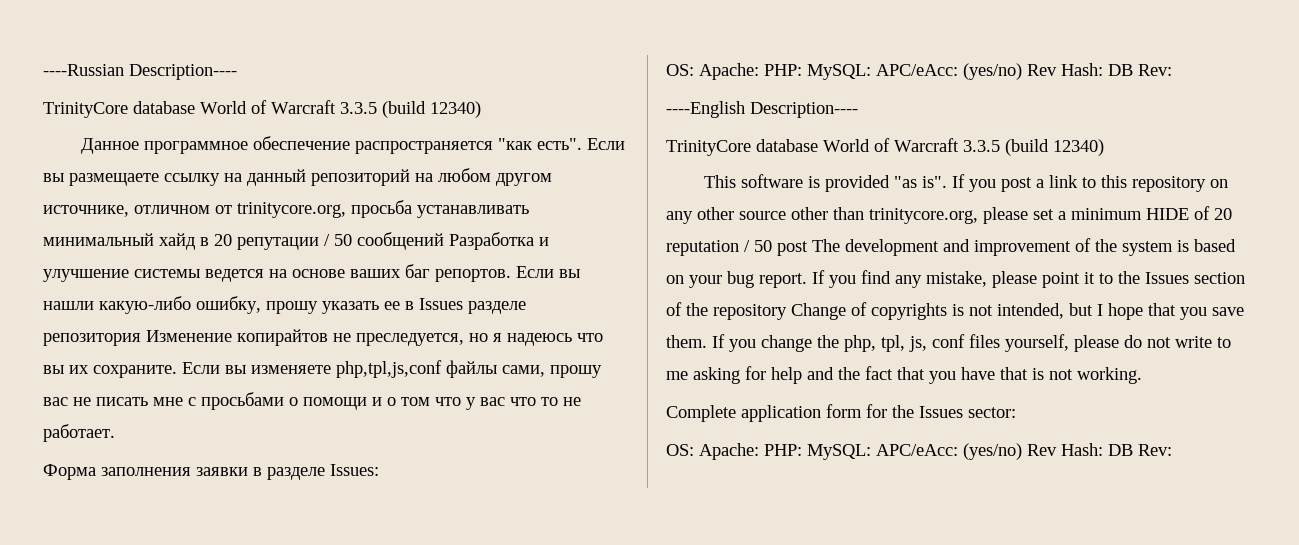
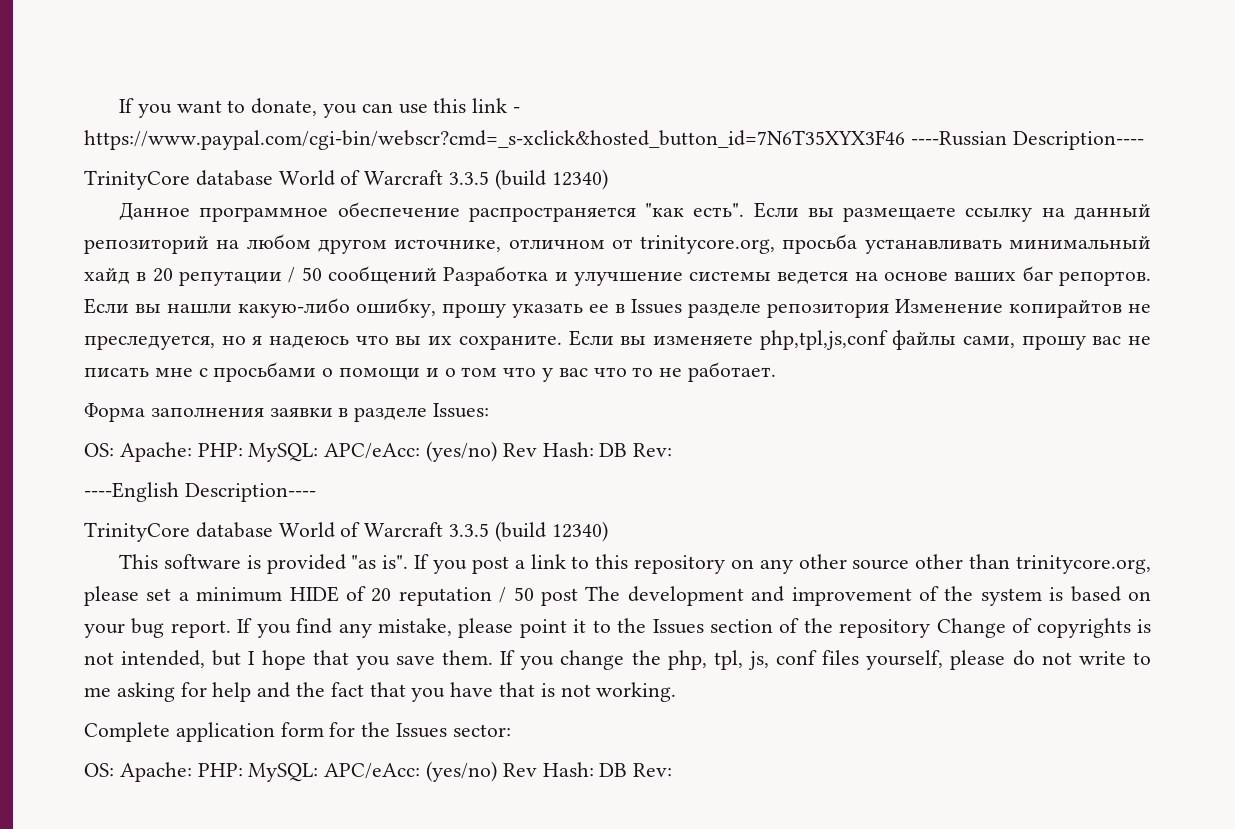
- ----Russian Description----
+ If you want to donate, you can use this link - https://www.paypal.com/cgi-bin/webscr?cmd=_s-xclick&hosted_button_id=7N6T35XYX3F46 ----Russian Description----

